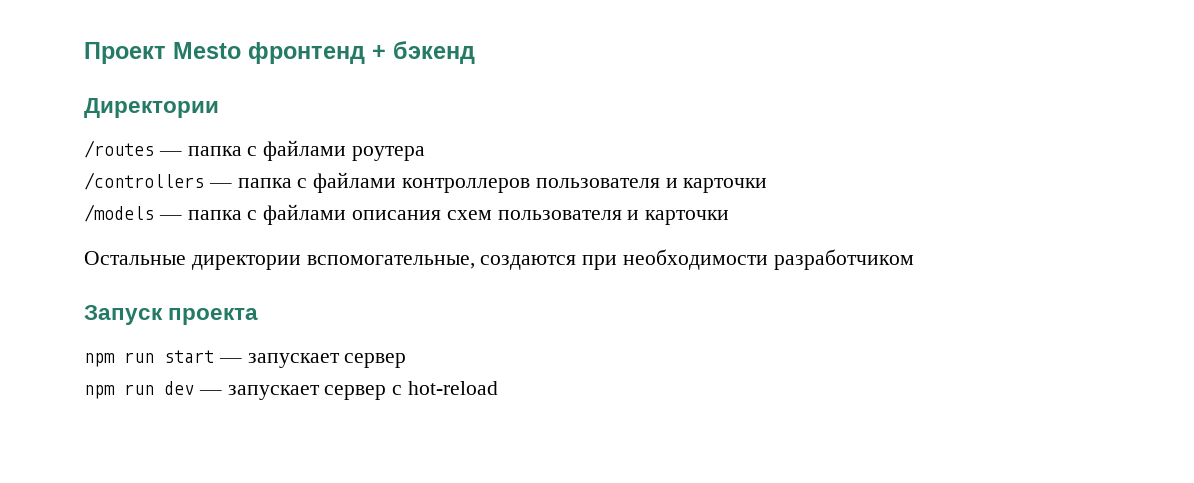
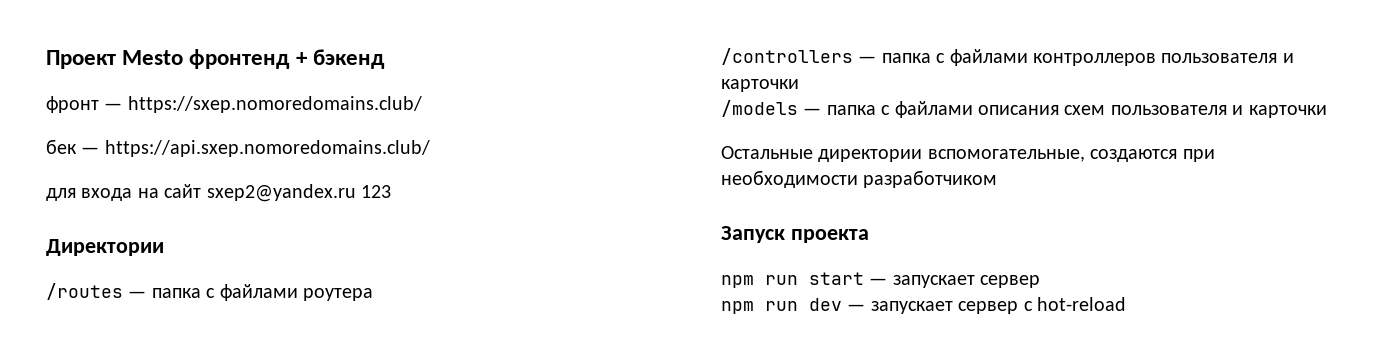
+ фронт — https://sxep.nomoredomains.club/
+ бек — https://api.sxep.nomoredomains.club/
+ для входа на сайт sxep2@yandex.ru 123

